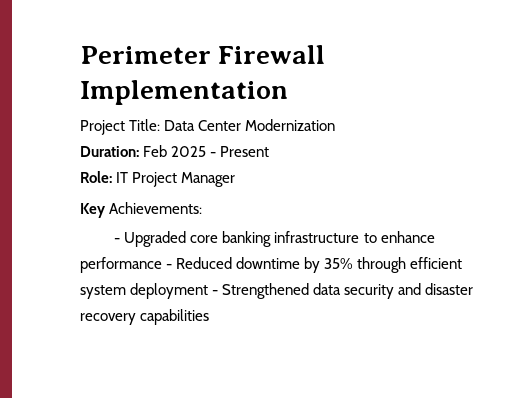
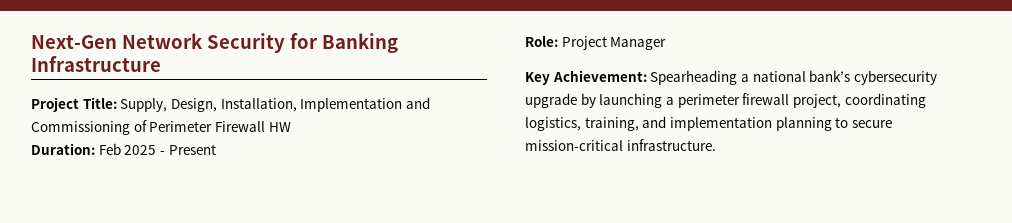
- Perimeter Firewall Implementation
- Project Title: Data Center Modernization
+ Next-Gen Network Security for Banking Infrastructure
+ Project Title: Supply, Design, Installation, Implementation and Commissioning of Perimeter Firewall HW
- Role: IT Project Manager
+ Role: Project Manager
- Key Achievements:
- - Upgraded core banking infrastructure to enhance performance - Reduced downtime by 35% through efficient system deployment - Strengthened data security and disaster recovery capabilities
+ Key Achievement: Spearheading a national bank’s cybersecurity upgrade by launching a perimeter firewall project, coordinating logistics, training, and implementation planning to secure mission-critical infrastructure.

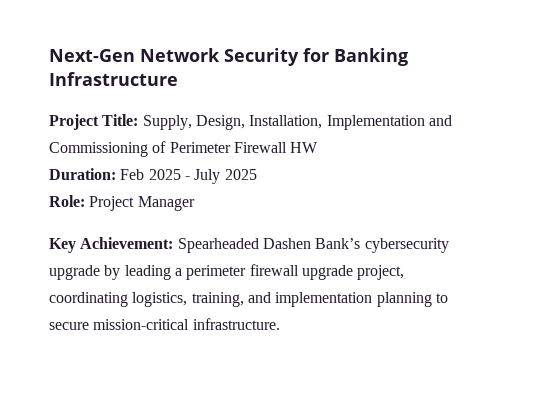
- Duration: Feb 2025 - Present
+ Duration: Feb 2025 - July 2025
- Key Achievement: Spearheading a national bank’s cybersecurity upgrade by launching a perimeter firewall project, coordinating logistics, training, and implementation planning to secure mission-critical infrastructure.
+ Key Achievement: Spearheaded Dashen Bank’s cybersecurity upgrade by leading a perimeter firewall upgrade project, coordinating logistics, training, and implementation planning to secure mission-critical infrastructure.

